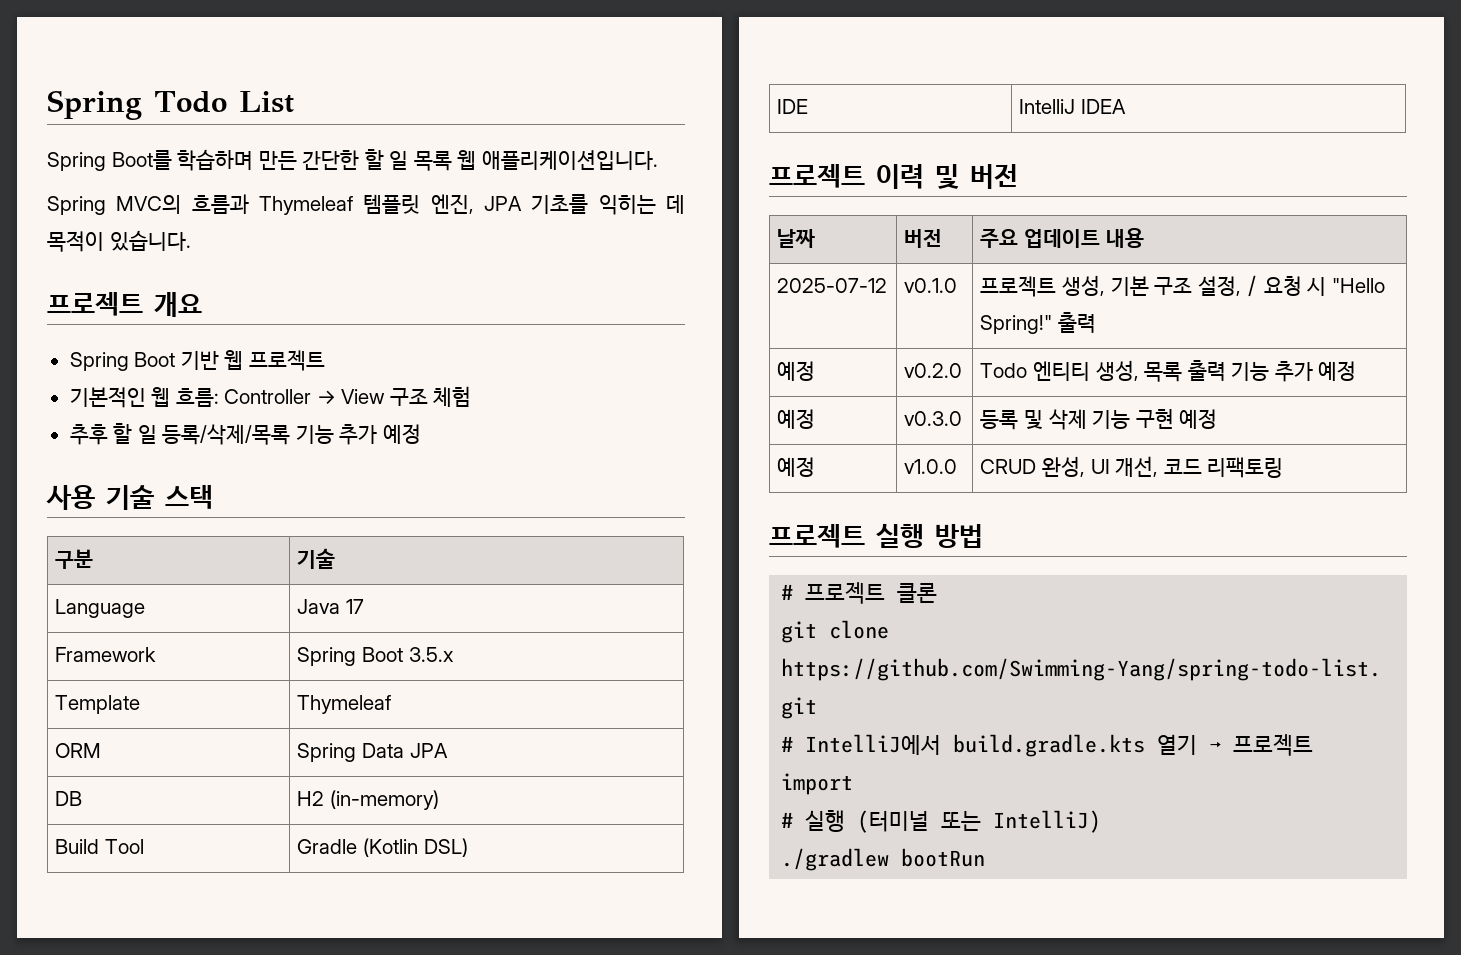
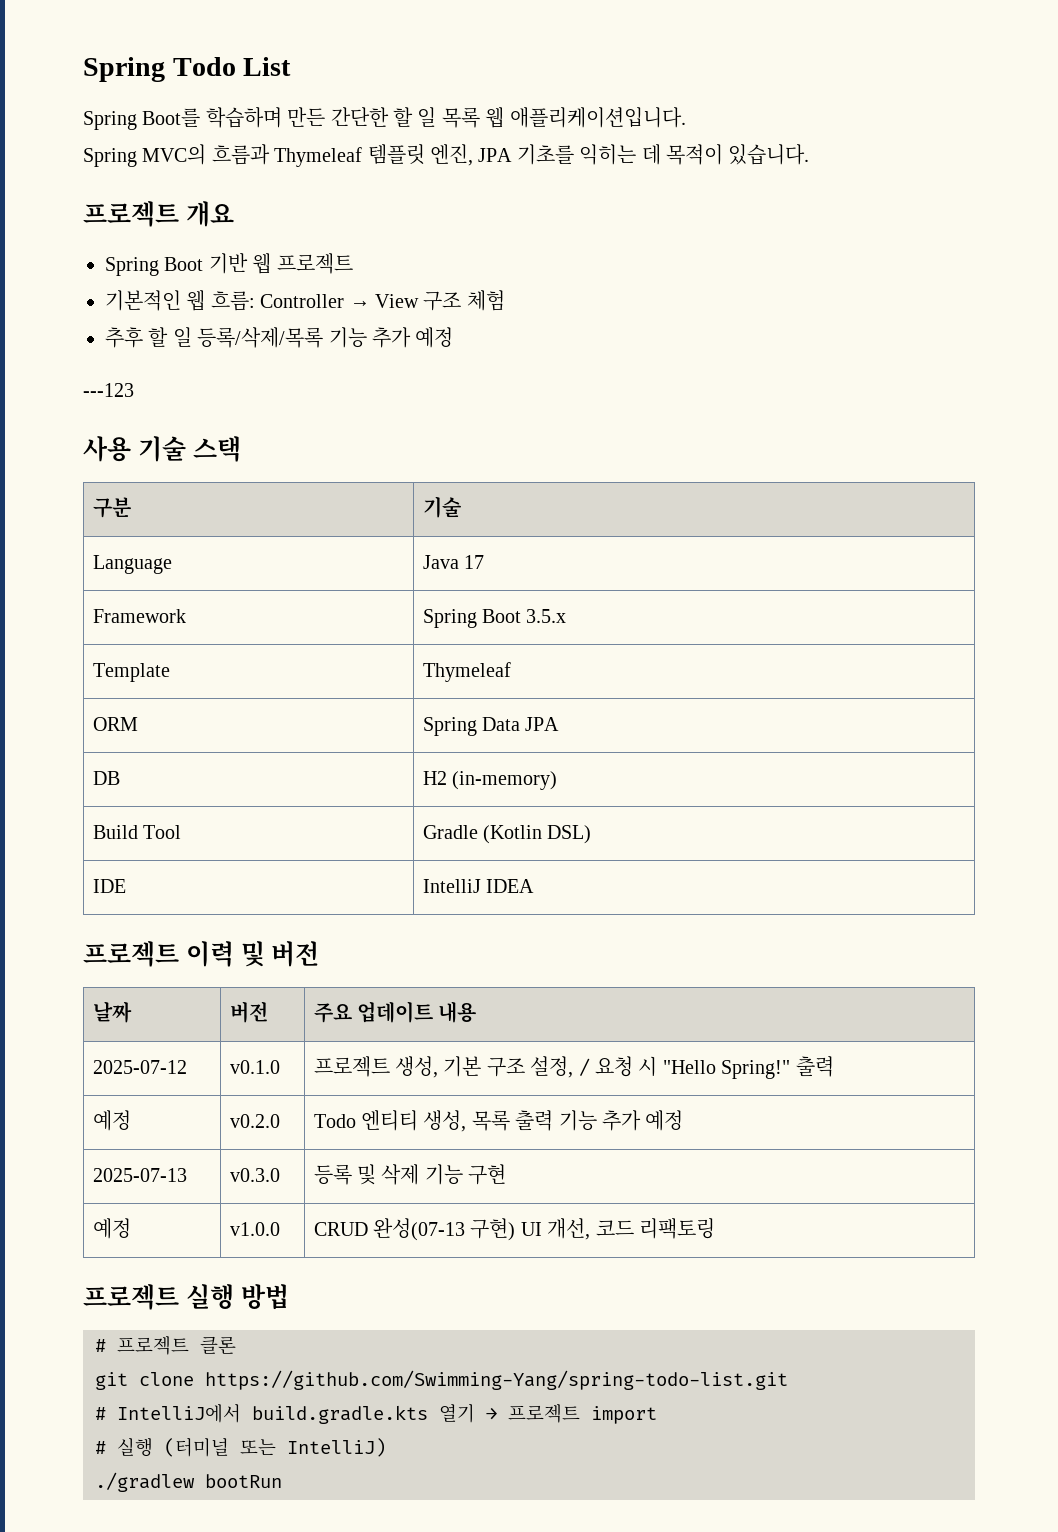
+ ---123
- 예정 | v0.3.0 | 등록 및 삭제 기능 구현 예정
+ 2025-07-13 | v0.3.0 | 등록 및 삭제 기능 구현
- 예정 | v1.0.0 | CRUD 완성, UI 개선, 코드 리팩토링
+ 예정 | v1.0.0 | CRUD 완성(07-13 구현) UI 개선, 코드 리팩토링

